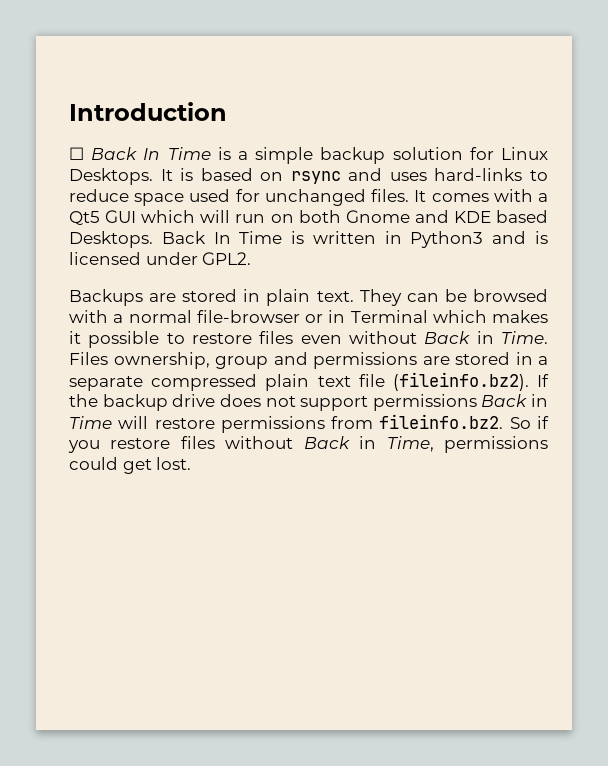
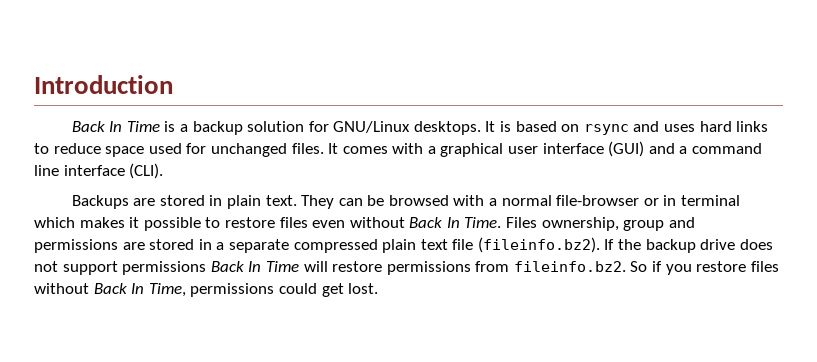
- ☐ Back In Time is a simple backup solution for Linux Desktops.
+ Back In Time is a backup solution for GNU/Linux desktops.
- It is based on rsync and uses hard-links to reduce space used for unchanged files.
+ It is based on rsync and uses hard links to reduce space used for unchanged files.
- It comes with a Qt5 GUI which will run on both Gnome and KDE based Desktops. Back In Time is written in Python3 and is licensed under GPL2.
+ It comes with a graphical user interface (GUI) and a command line interface (CLI).
- They can be browsed with a normal file-browser or in Terminal which makes it possible to restore files even without Back in Time.
+ They can be browsed with a normal file-browser or in terminal which makes it possible to restore files even without Back In Time.
- Files ownership, group and permissions are stored in a separate compressed plain text file (fileinfo.bz2). If the backup drive does not support permissions Back in Time will restore permissions from fileinfo.bz2. So if you restore files without Back in Time, permissions could get lost.
+ Files ownership, group and permissions are stored in a separate compressed plain text file (fileinfo.bz2). If the backup drive does not support permissions Back In Time will restore permissions from fileinfo.bz2. So if you restore files without Back In Time, permissions could get lost.

